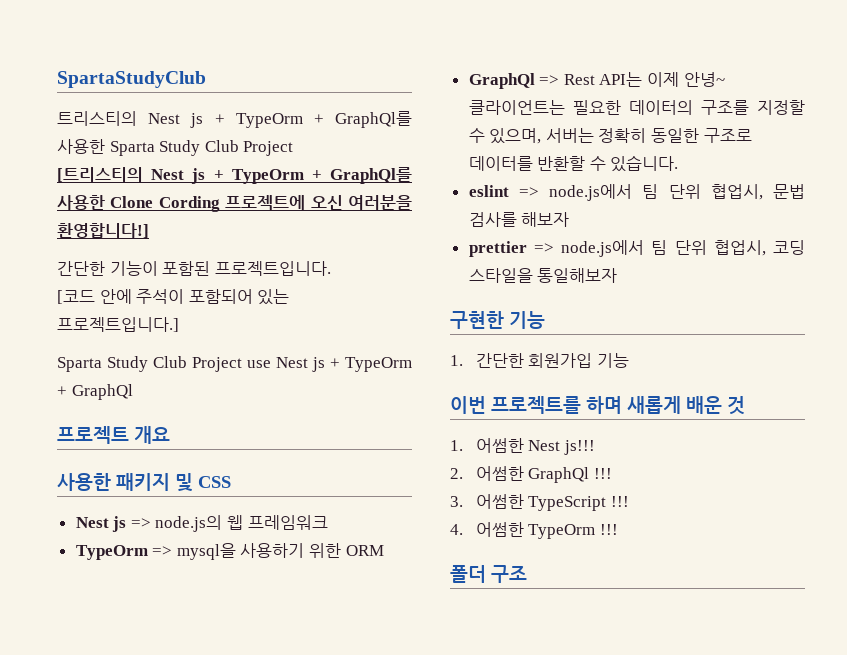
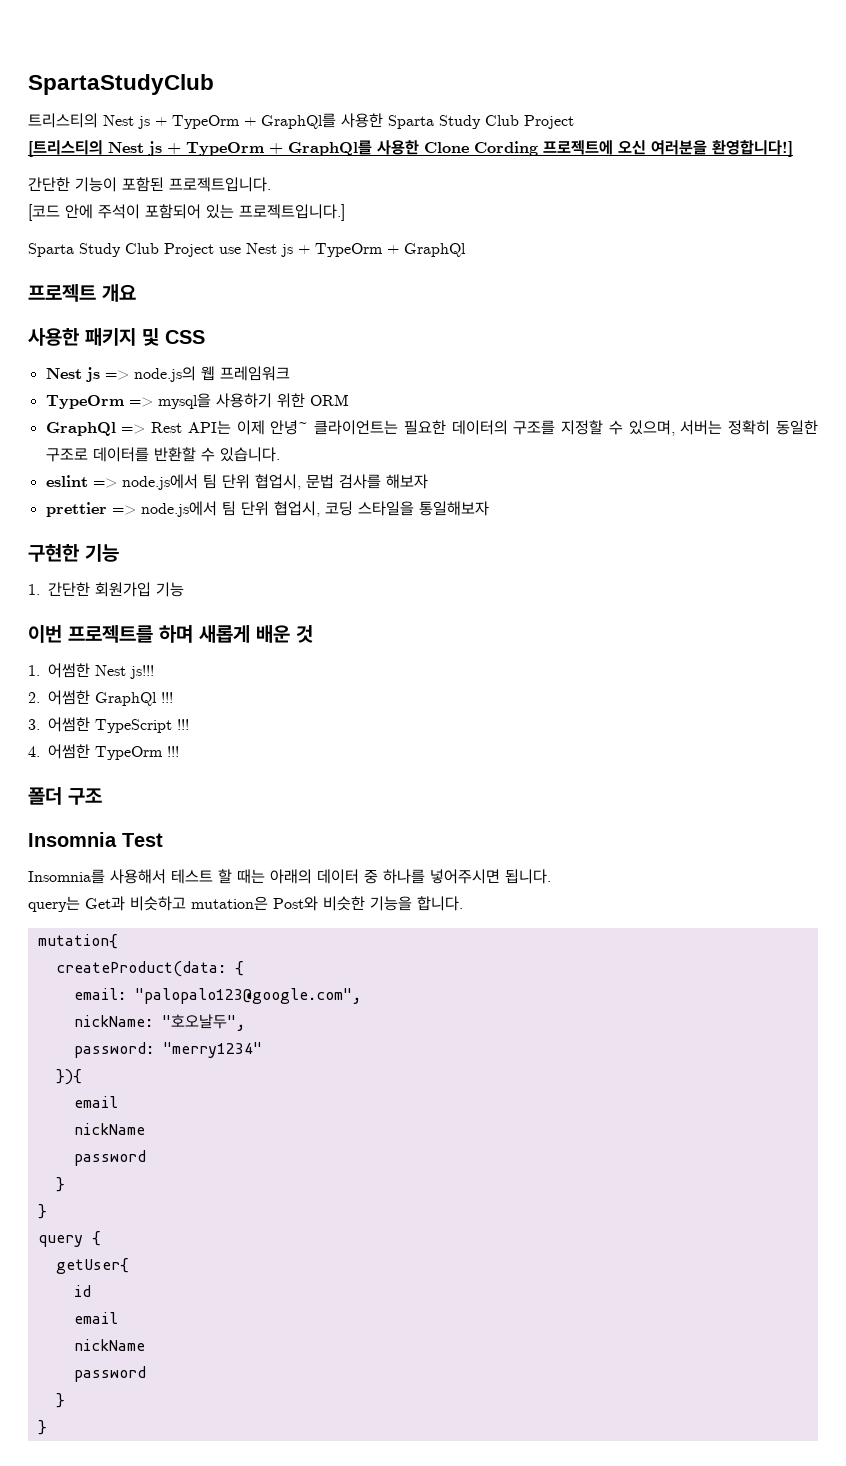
+ Insomnia Test
+ Insomnia를 사용해서 테스트 할 때는 아래의 데이터 중 하나를 넣어주시면 됩니다.
+ query는 Get과 비슷하고 mutation은 Post와 비슷한 기능을 합니다.
+ mutation{
+ createProduct(data: {
+ email: "palopalo123@google.com",
+ nickName: "호오날두",
+ password: "merry1234"
+ }){
+ email
+ nickName
+ password
+ }
+ }
+ query {
+ getUser{
+ id
+ email
+ nickName
+ password
+ }
+ }

